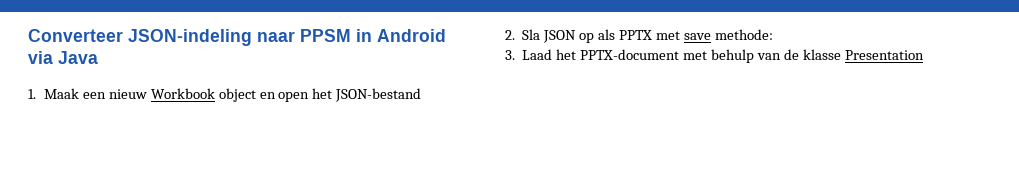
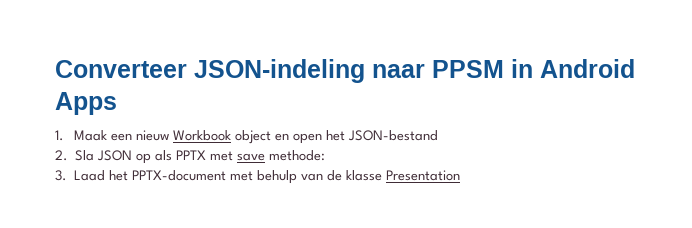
- Converteer JSON-indeling naar PPSM in Android via Java
+ Converteer JSON-indeling naar PPSM in Android Apps

